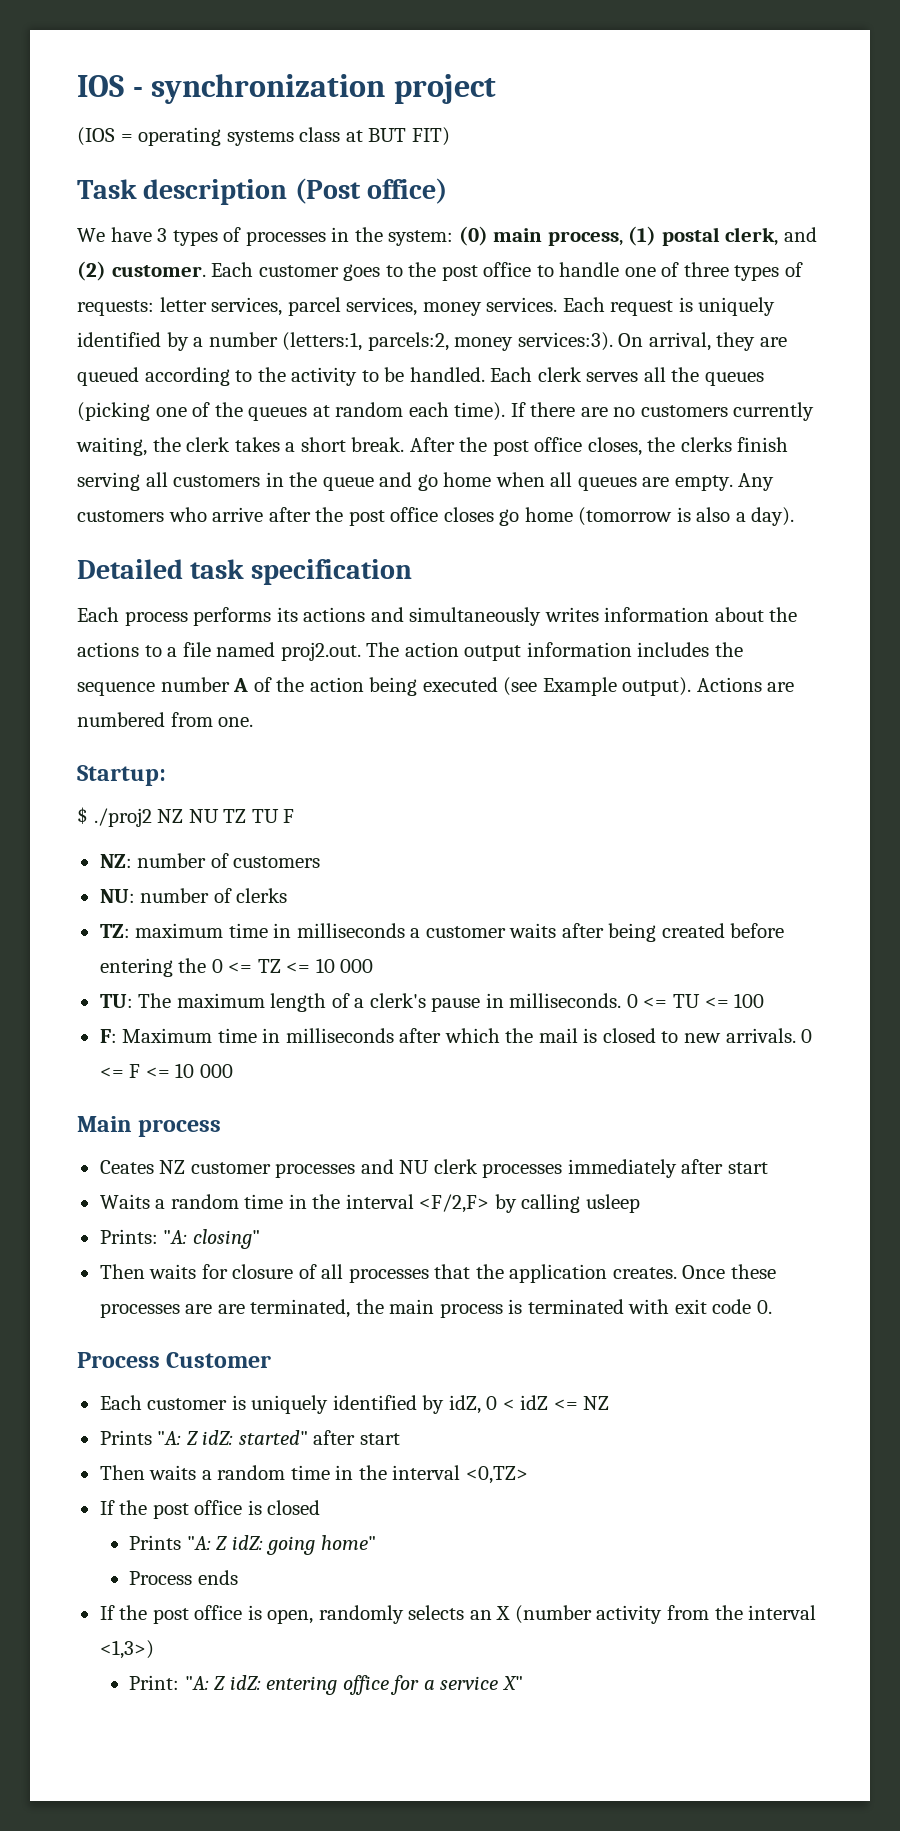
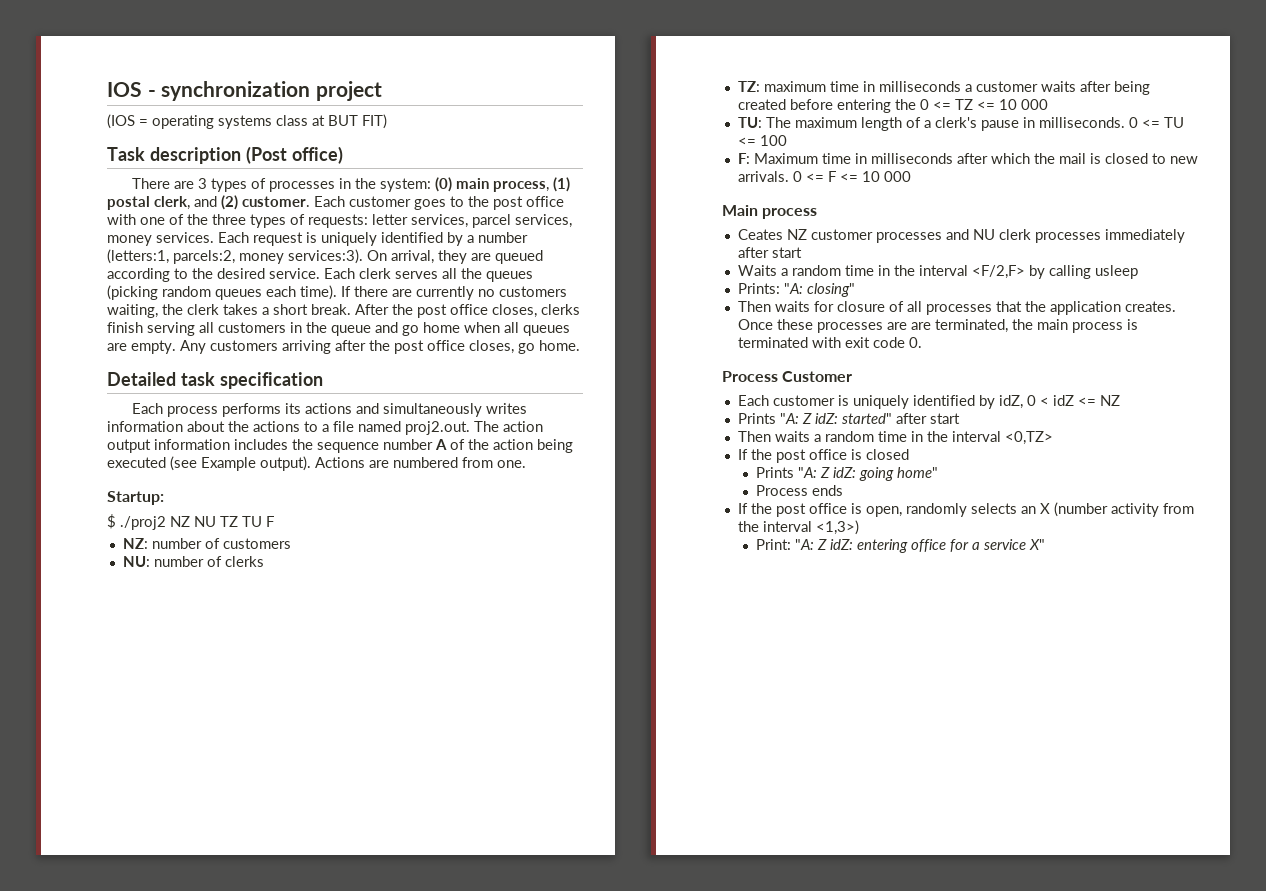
- We have 3 types of processes in the system: (0) main process, (1) postal clerk, and (2) customer.
+ There are 3 types of processes in the system: (0) main process, (1) postal clerk, and (2) customer.
- Each customer goes to the post office to handle one of three types of requests: letter services, parcel services, money services.
+ Each customer goes to the post office with one of the three types of requests: letter services, parcel services, money services.
- On arrival, they are queued according to the activity to be handled.
+ On arrival, they are queued according to the desired service.
- Each clerk serves all the queues (picking one of the queues at random each time).
+ Each clerk serves all the queues (picking random queues each time).
- If there are no customers currently waiting, the clerk takes a short break.
+ If there are currently no customers waiting, the clerk takes a short break.
- After the post office closes, the clerks finish serving all customers in the queue and go home when all queues are empty.
+ After the post office closes, clerks finish serving all customers in the queue and go home when all queues are empty.
- Any customers who arrive after the post office closes go home (tomorrow is also a day).
+ Any customers arriving after the post office closes, go home.

